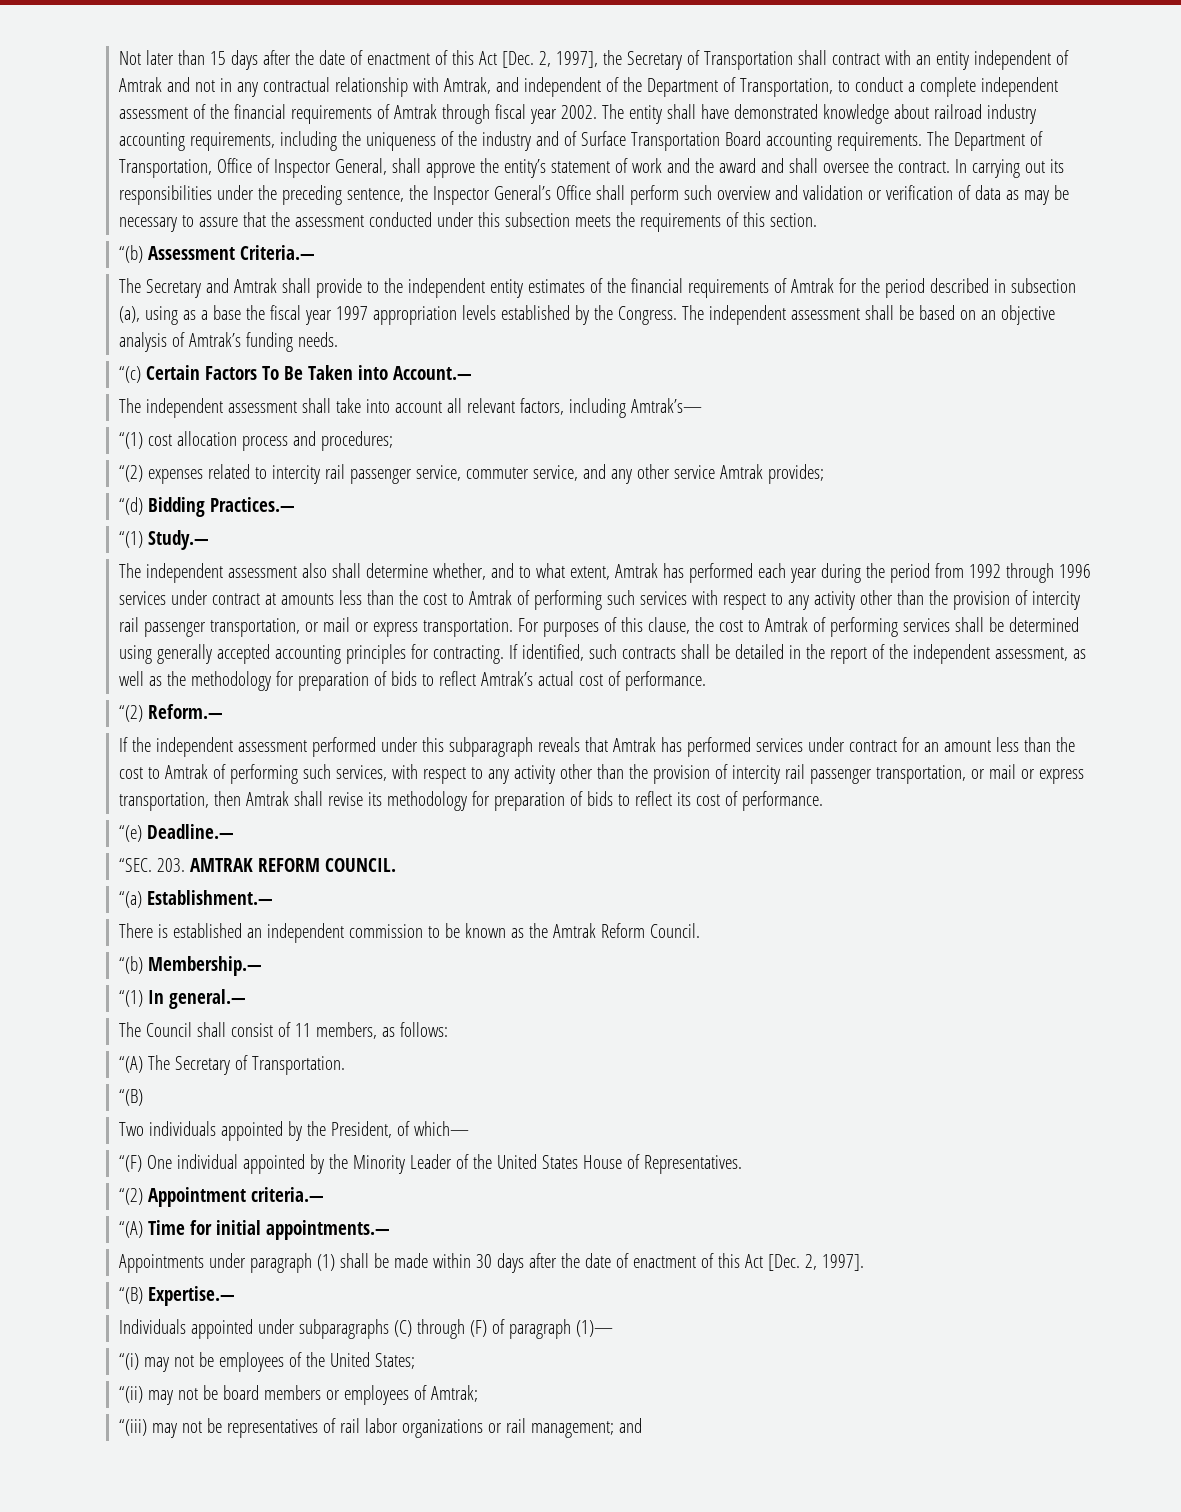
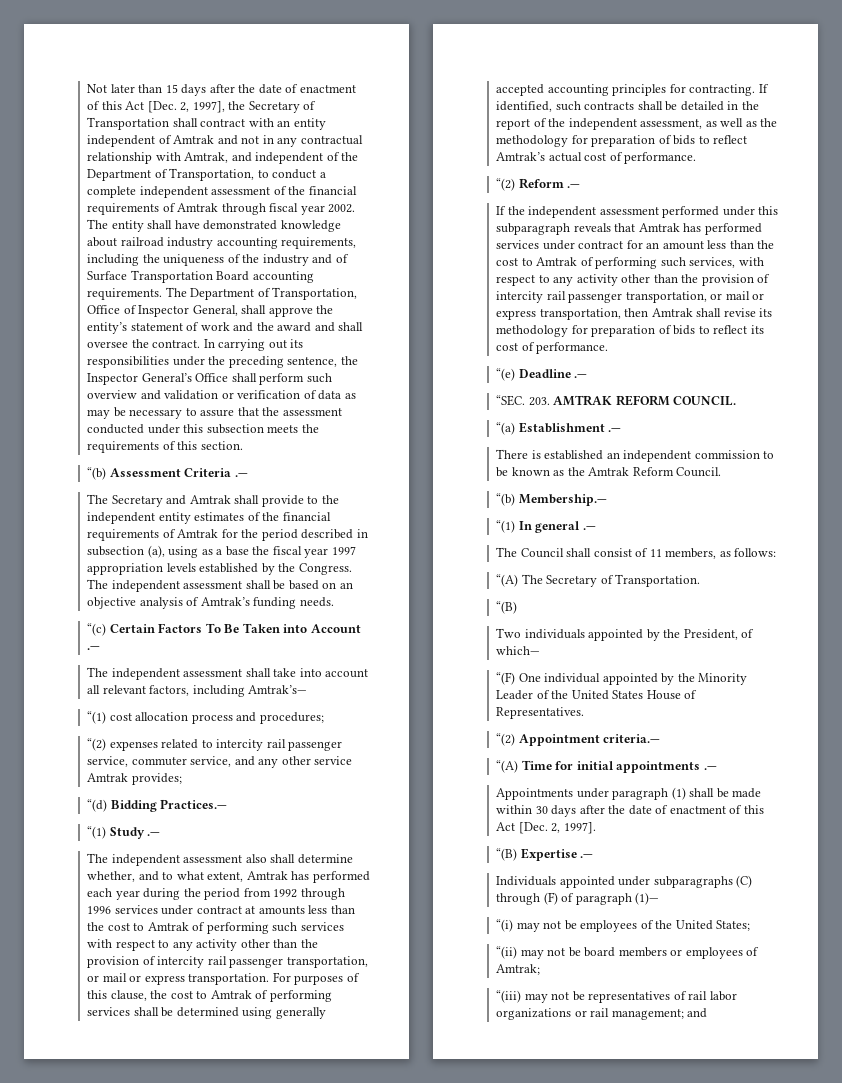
- “(b) Assessment Criteria.—
+ “(b) Assessment Criteria .—
- “(c) Certain Factors To Be Taken into Account.—
+ “(c) Certain Factors To Be Taken into Account .—
- “(1) Study.—
+ “(1) Study .—
- “(2) Reform.—
+ “(2) Reform .—
- “(e) Deadline.—
+ “(e) Deadline .—
- “(a) Establishment.—
+ “(a) Establishment .—
- “(1) In general.—
+ “(1) In general .—
- “(A) Time for initial appointments.—
+ “(A) Time for initial appointments .—
- “(B) Expertise.—
+ “(B) Expertise .—

